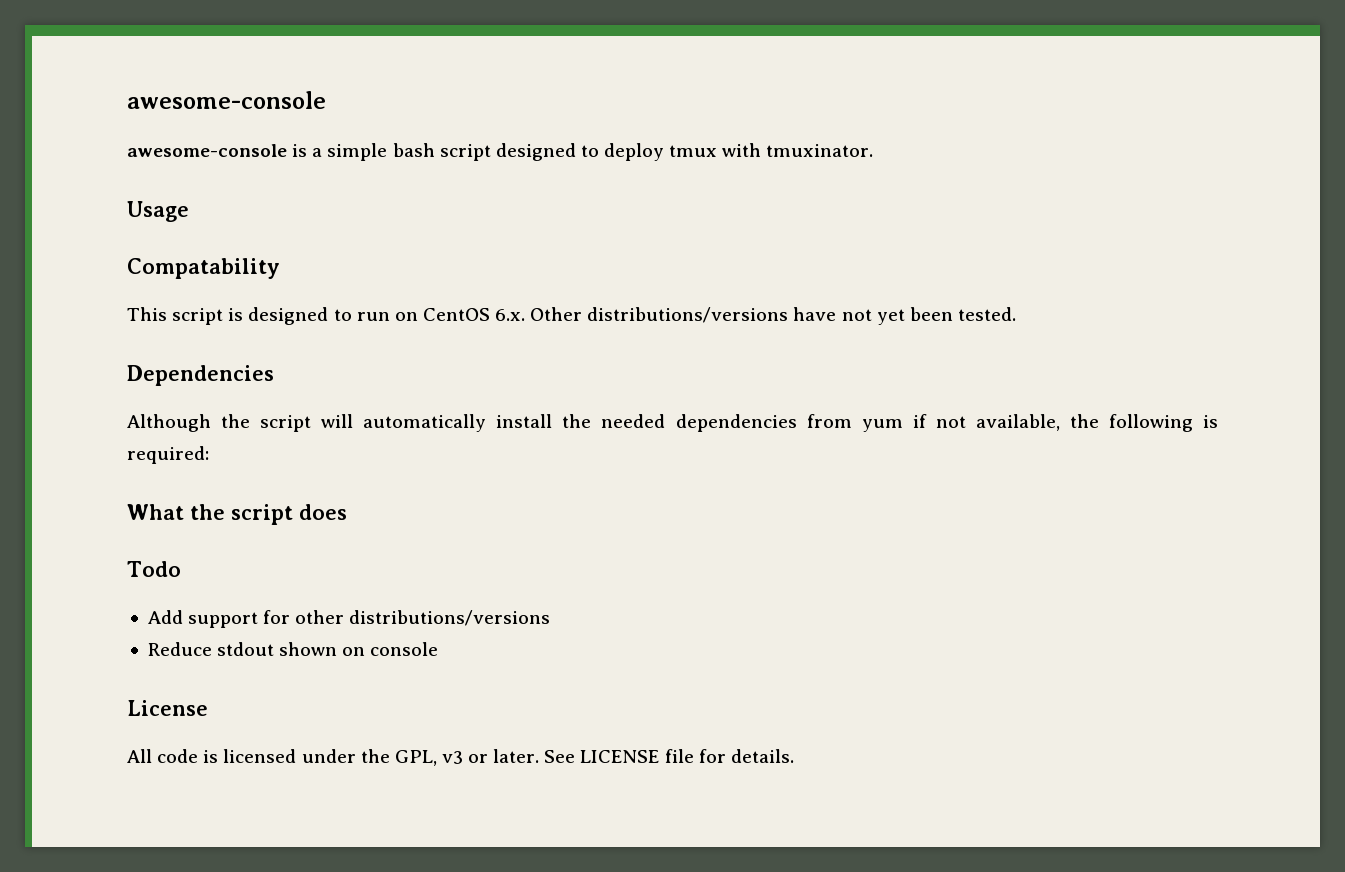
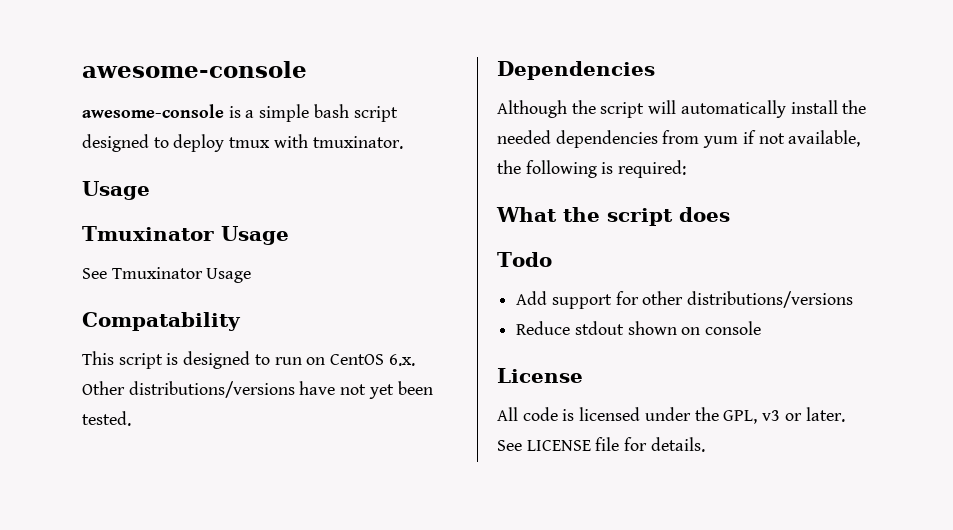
  awesome-console is a simple bash script designed to deploy tmux with tmuxinator.
  Usage
+ Tmuxinator Usage
+ See Tmuxinator Usage

